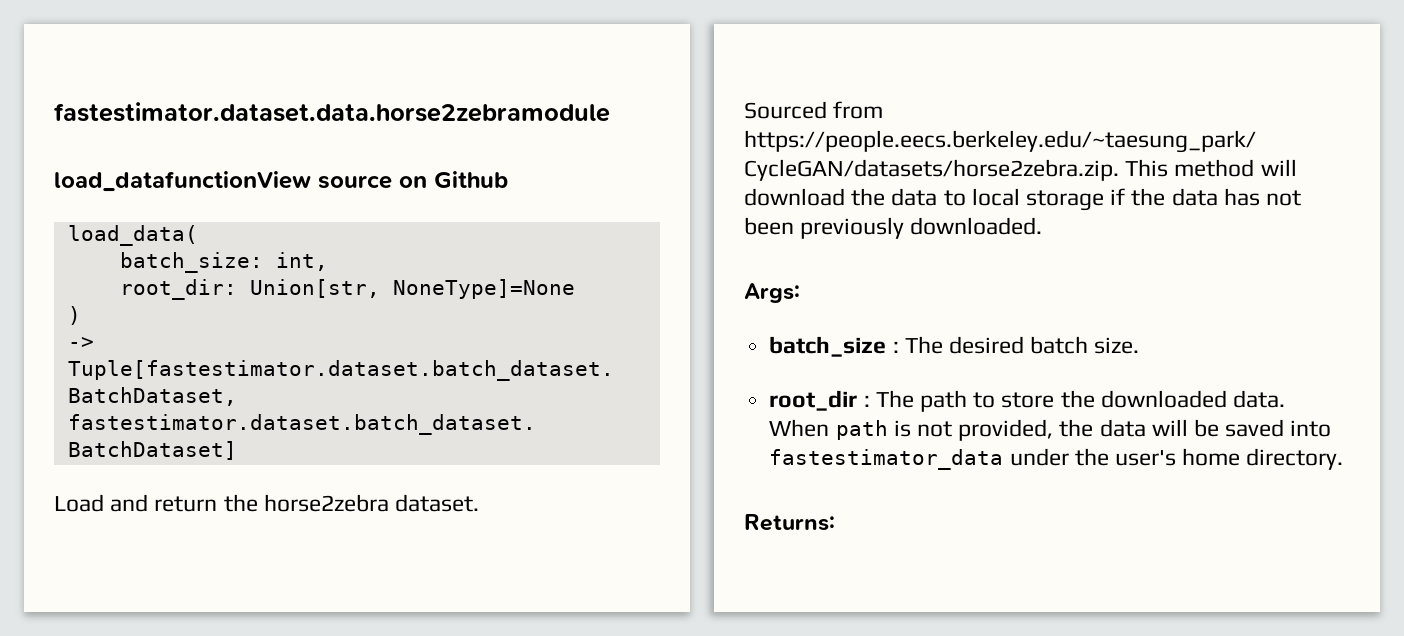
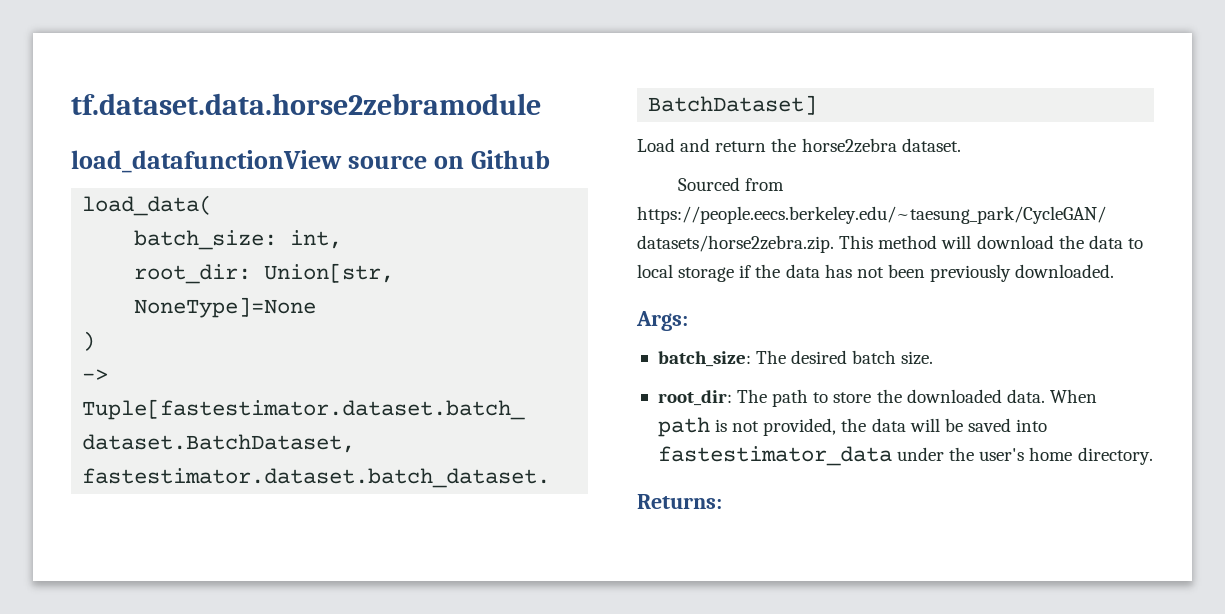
- fastestimator.dataset.data.horse2zebramodule
+ tf.dataset.data.horse2zebramodule
- batch_size : The desired batch size.
+ batch_size: The desired batch size.
- root_dir : The path to store the downloaded data.
+ root_dir: The path to store the downloaded data.

